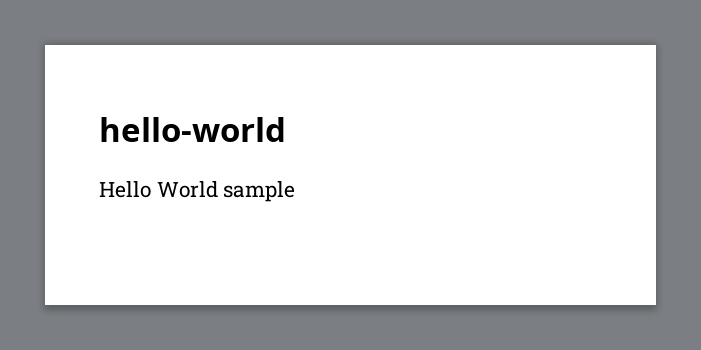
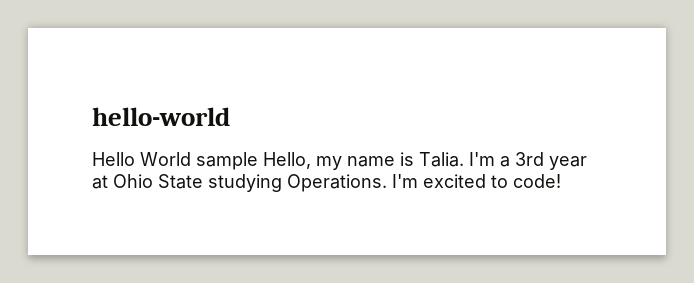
- Hello World sample
+ Hello World sample Hello, my name is Talia. I'm a 3rd year at Ohio State studying Operations. I'm excited to code!

